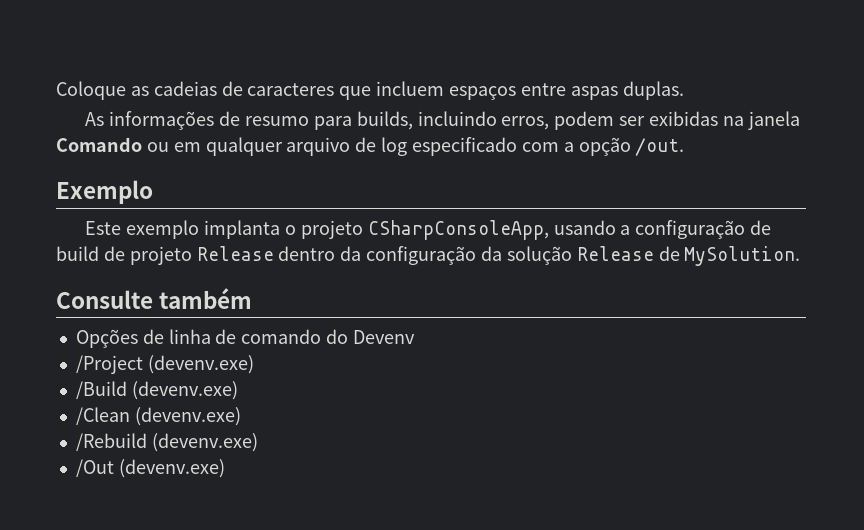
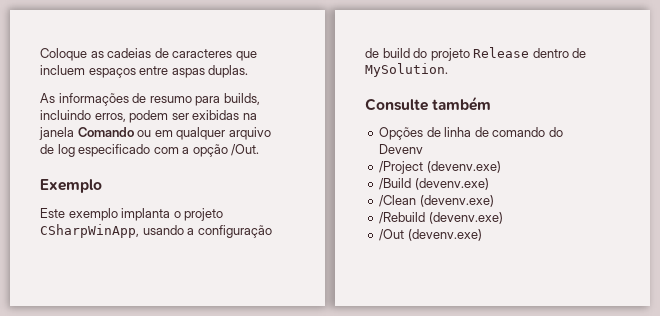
- As informações de resumo para builds, incluindo erros, podem ser exibidas na janela Comando ou em qualquer arquivo de log especificado com a opção /out.
+ As informações de resumo para builds, incluindo erros, podem ser exibidas na janela Comando ou em qualquer arquivo de log especificado com a opção /Out.
- Este exemplo implanta o projeto CSharpConsoleApp, usando a configuração de build de projeto Release dentro da configuração da solução Release de MySolution.
+ Este exemplo implanta o projeto CSharpWinApp, usando a configuração de build do projeto Release dentro de MySolution.

